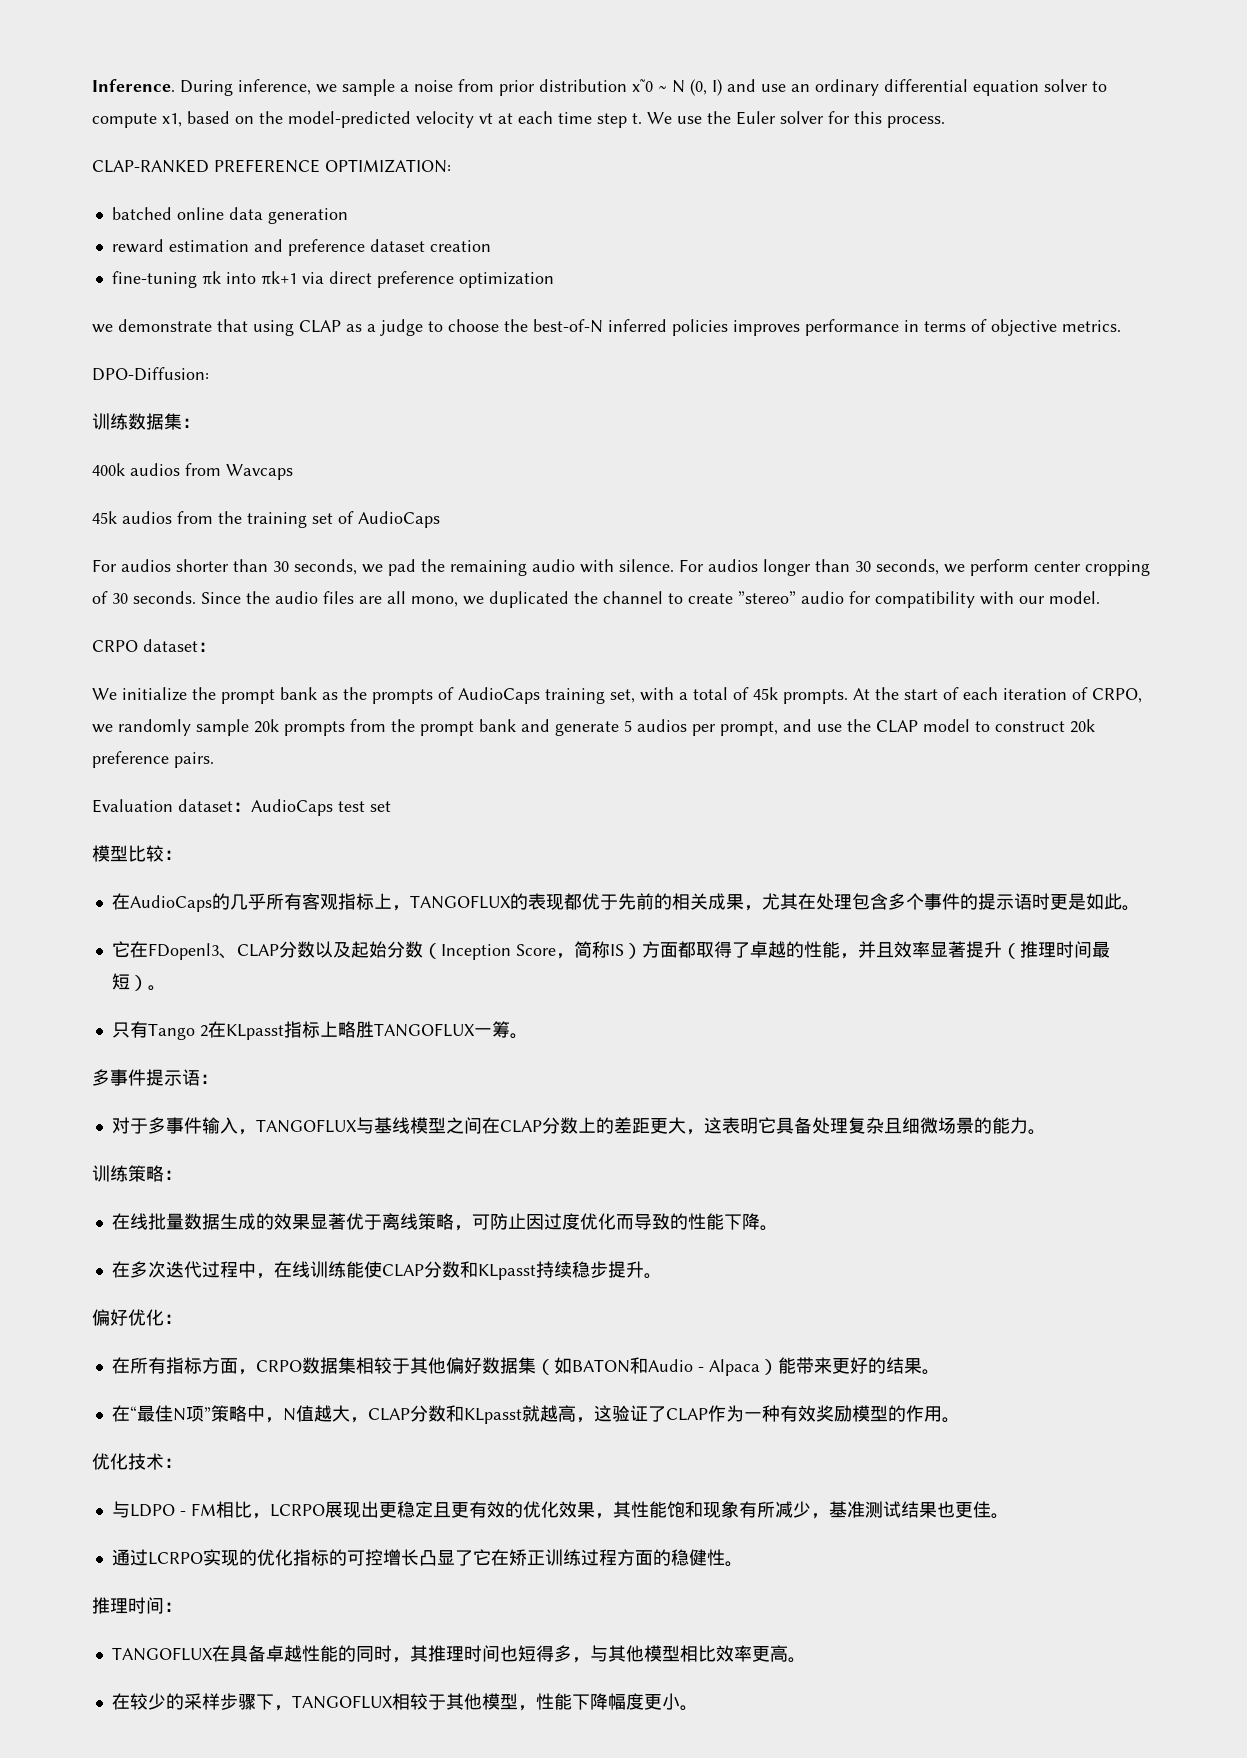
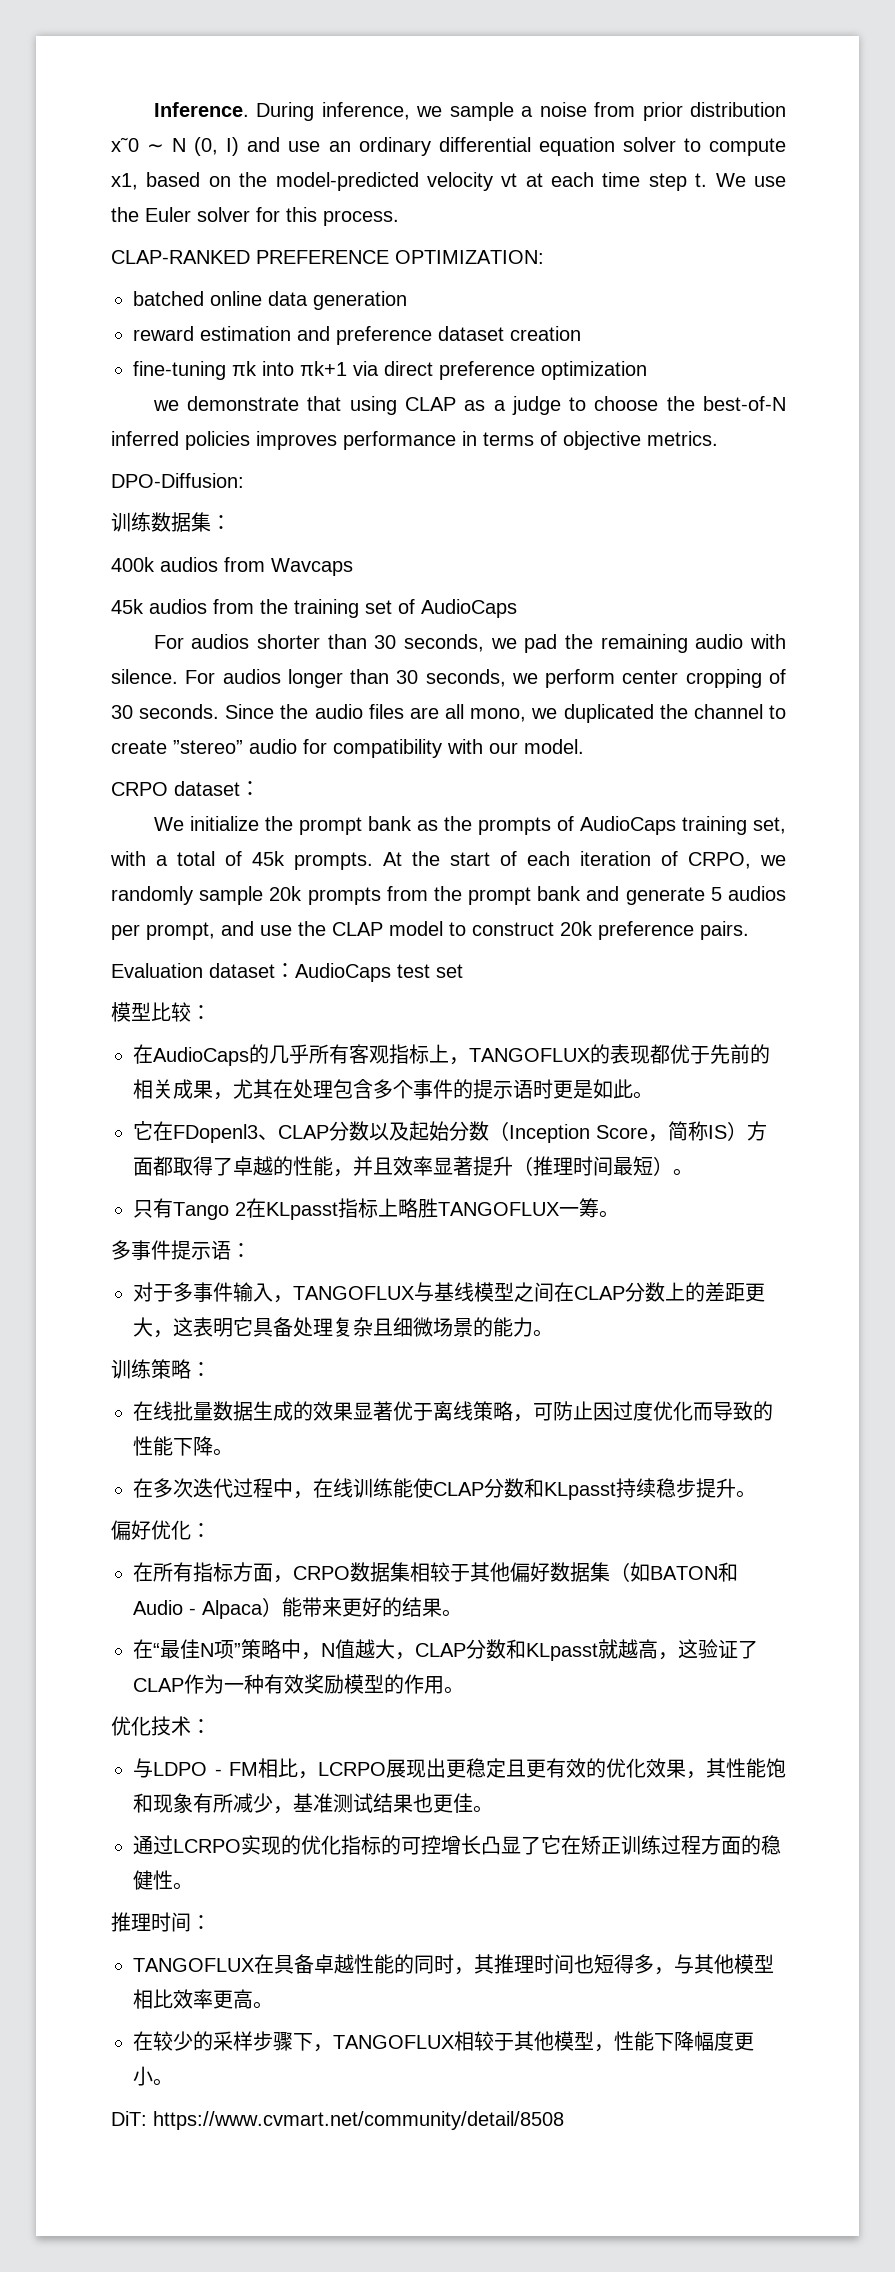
+ DiT: https://www.cvmart.net/community/detail/8508

